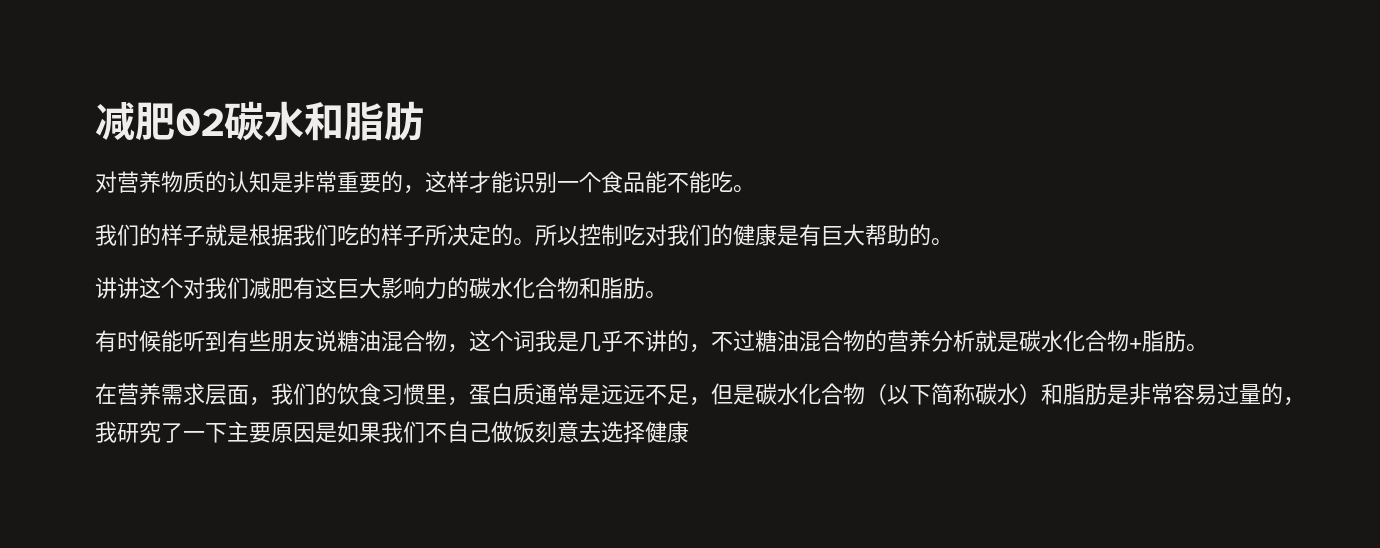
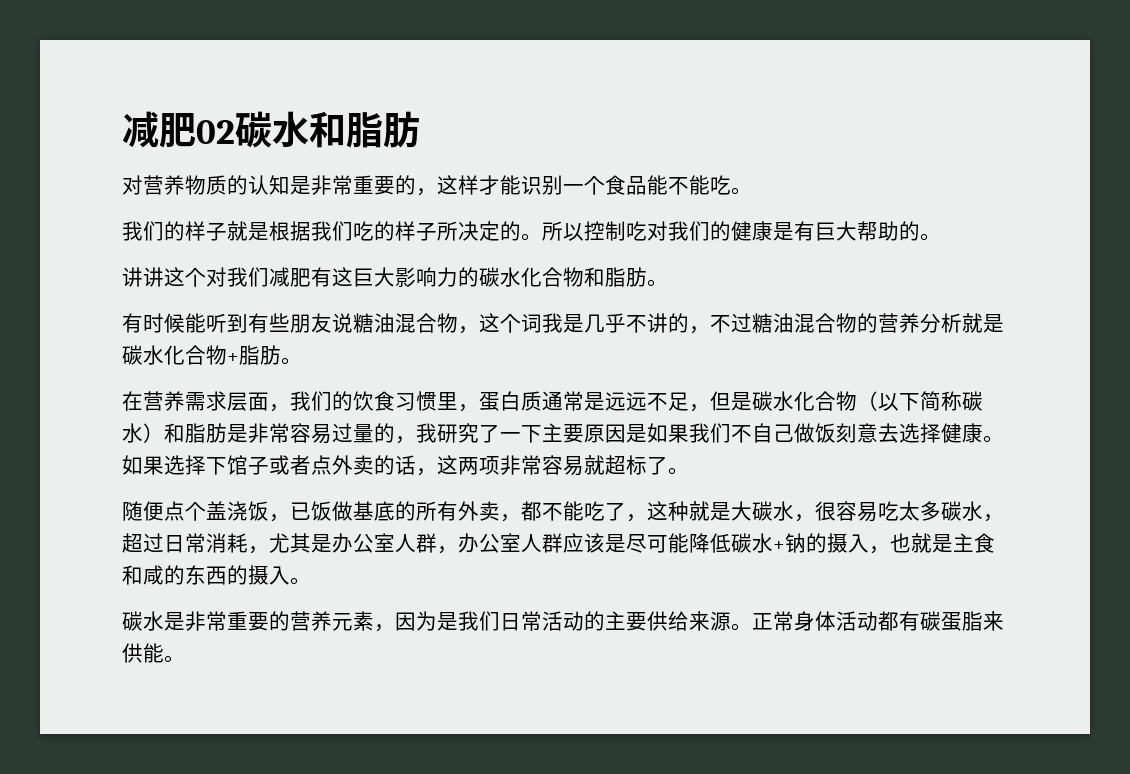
- 在营养需求层面，我们的饮食习惯里，蛋白质通常是远远不足，但是碳水化合物（以下简称碳水）和脂肪是非常容易过量的，我研究了一下主要原因是如果我们不自己做饭刻意去选择健康
+ 在营养需求层面，我们的饮食习惯里，蛋白质通常是远远不足，但是碳水化合物（以下简称碳水）和脂肪是非常容易过量的，我研究了一下主要原因是如果我们不自己做饭刻意去选择健康。如果选择下馆子或者点外卖的话，这两项非常容易就超标了。
+ 随便点个盖浇饭，已饭做基底的所有外卖，都不能吃了，这种就是大碳水，很容易吃太多碳水，超过日常消耗，尤其是办公室人群，办公室人群应该是尽可能降低碳水+钠的摄入，也就是主食和咸的东西的摄入。
+ 碳水是非常重要的营养元素，因为是我们日常活动的主要供给来源。正常身体活动都有碳蛋脂来供能。

